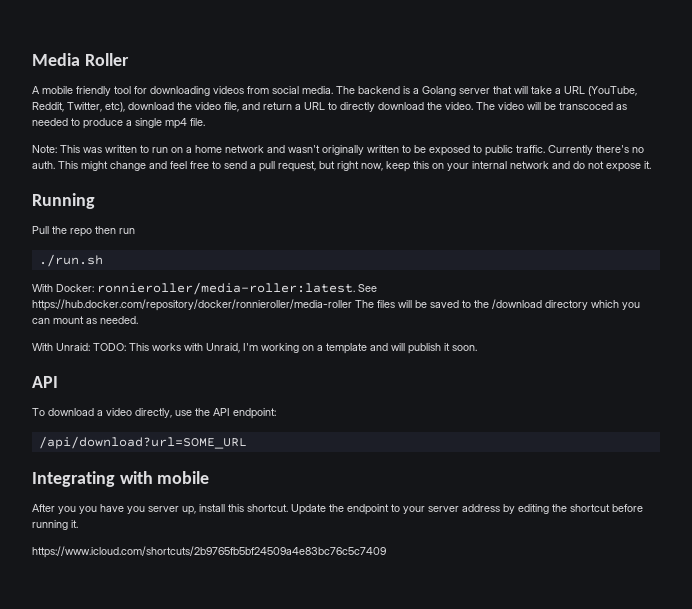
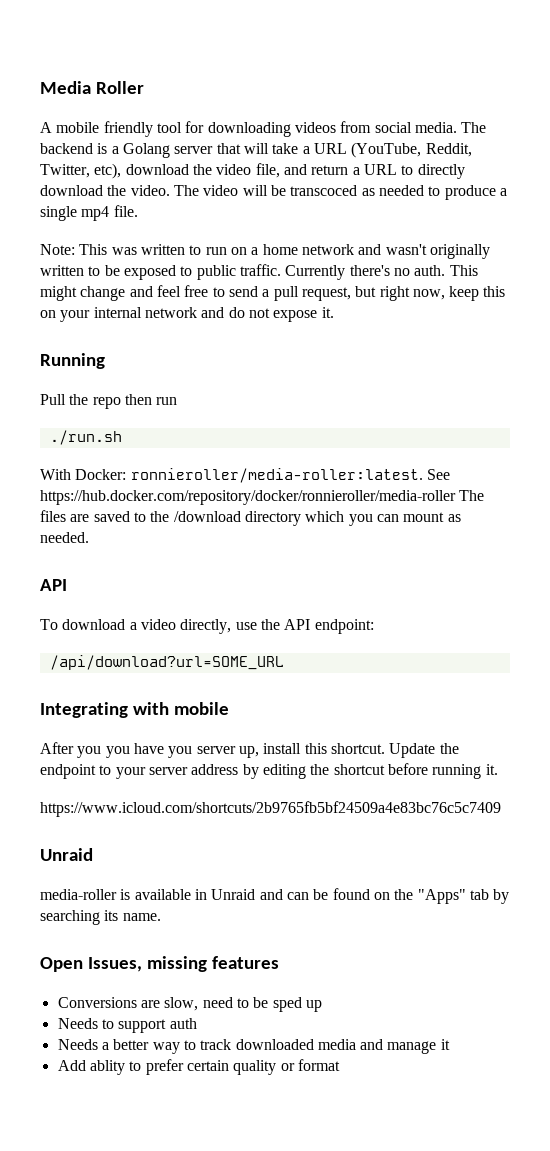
- See https://hub.docker.com/repository/docker/ronnieroller/media-roller The files will be saved to the /download directory which you can mount as needed.
+ See https://hub.docker.com/repository/docker/ronnieroller/media-roller The files are saved to the /download directory which you can mount as needed.
- With Unraid: TODO: This works with Unraid, I'm working on a template and will publish it soon.
  https://www.icloud.com/shortcuts/2b9765fb5bf24509a4e83bc76c5c7409
+ Unraid
+ media-roller is available in Unraid and can be found on the "Apps" tab by searching its name.
+ Open Issues, missing features
+ Conversions are slow, need to be sped up
+ Needs to support auth
+ Needs a better way to track downloaded media and manage it
+ Add ablity to prefer certain quality or format

